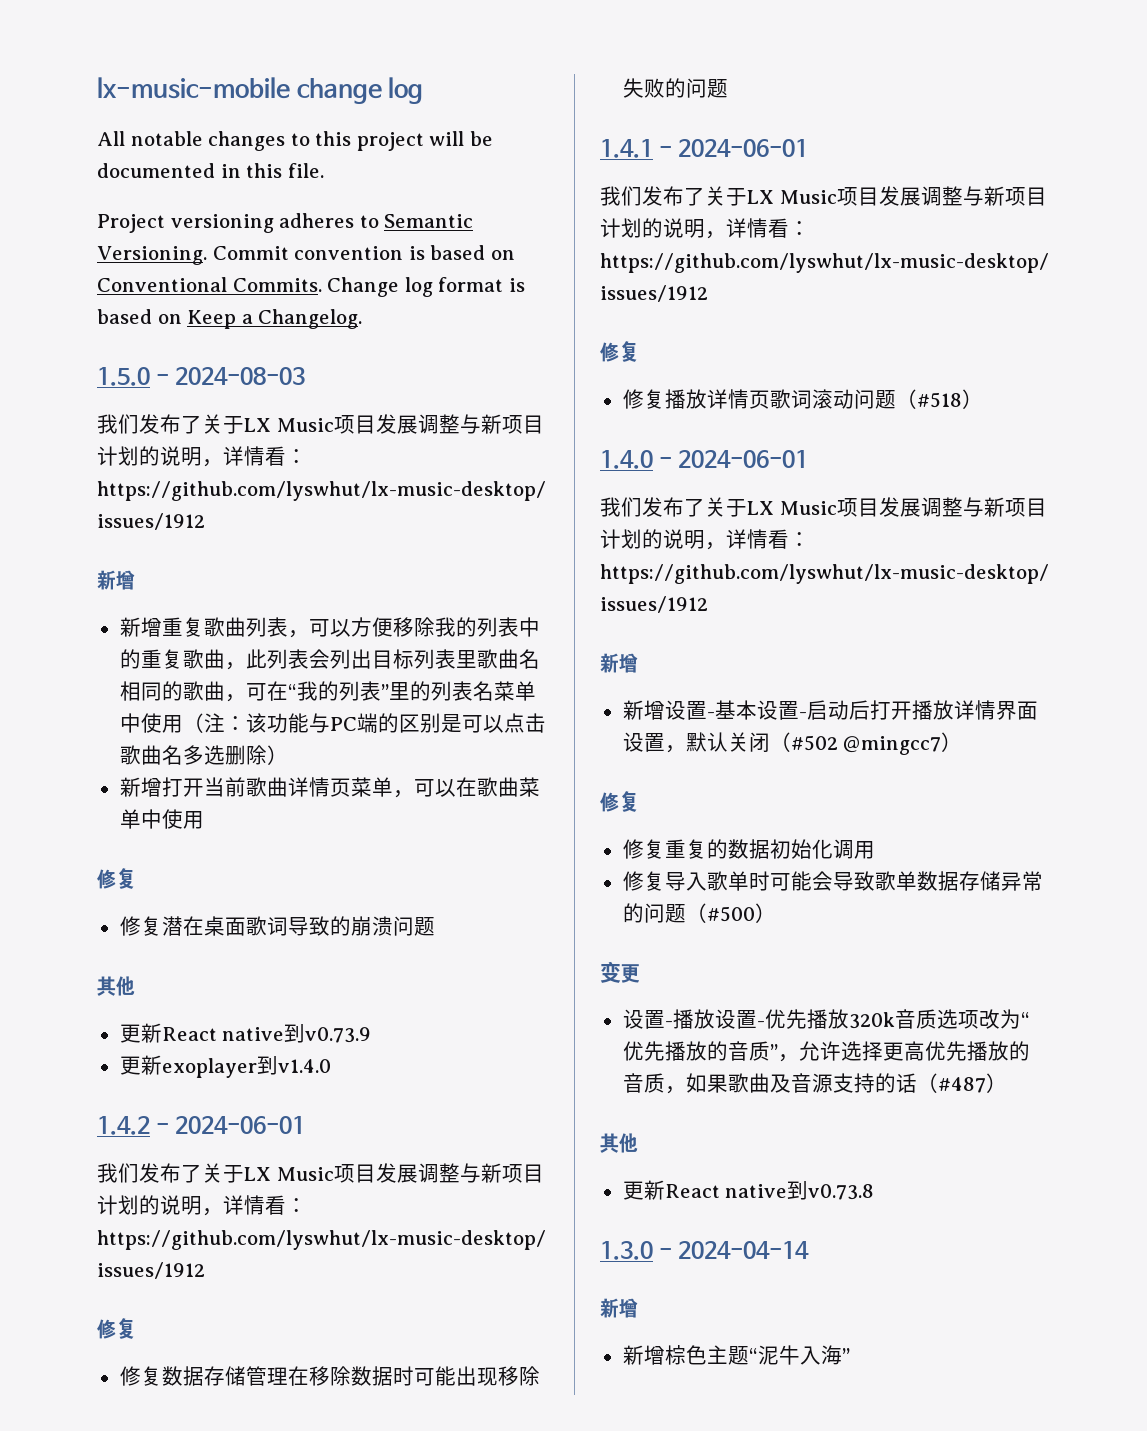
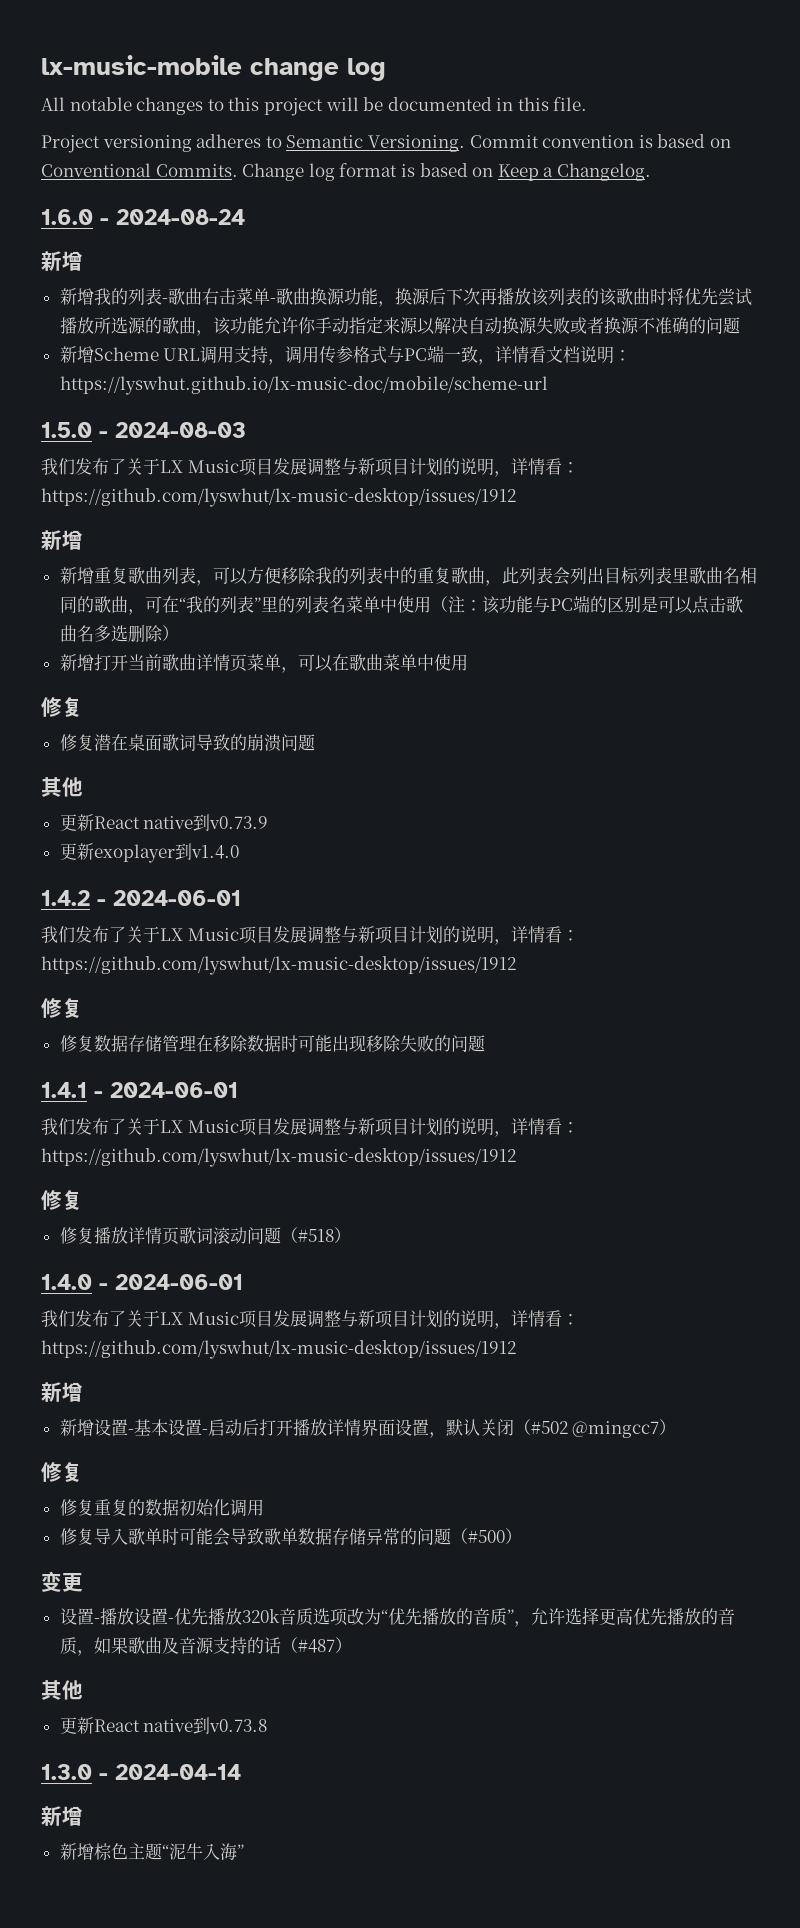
+ 1.6.0 - 2024-08-24
+ 新增
+ 新增我的列表-歌曲右击菜单-歌曲换源功能，换源后下次再播放该列表的该歌曲时将优先尝试播放所选源的歌曲，该功能允许你手动指定来源以解决自动换源失败或者换源不准确的问题
+ 新增Scheme URL调用支持，调用传参格式与PC端一致，详情看文档说明：https://lyswhut.github.io/lx-music-doc/mobile/scheme-url

